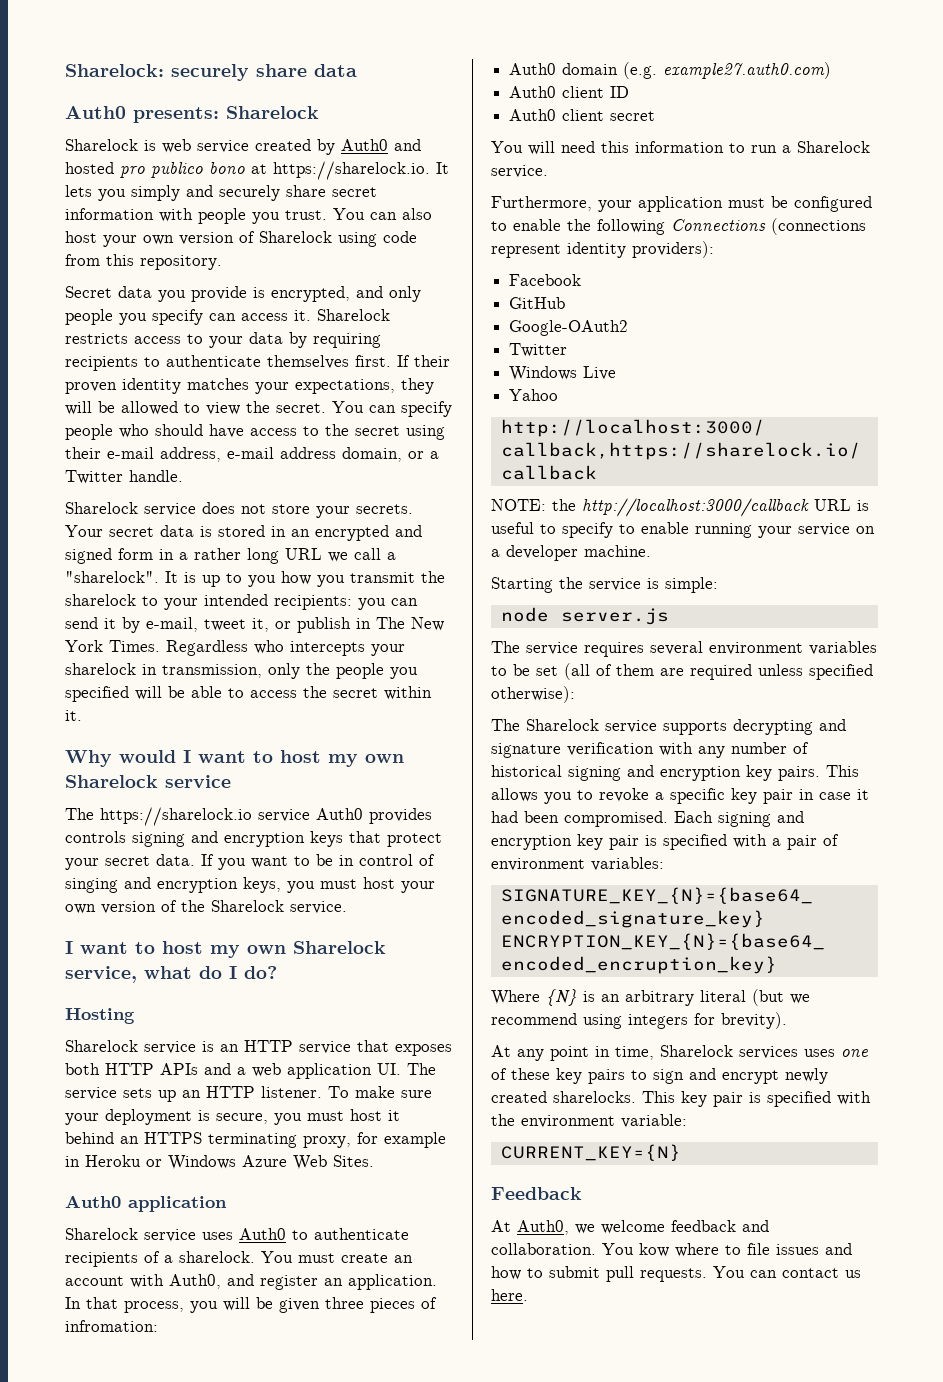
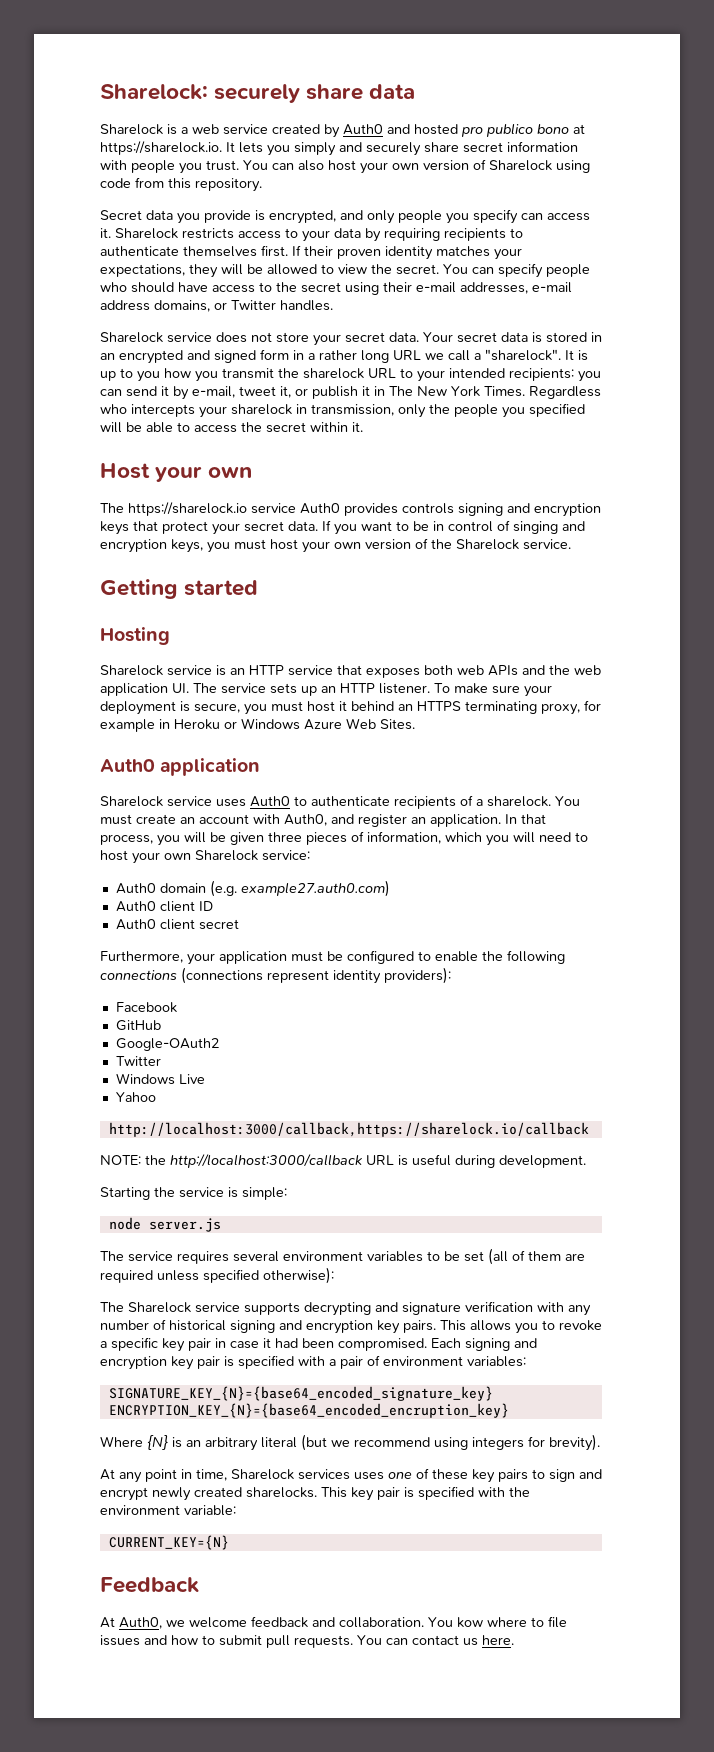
- Auth0 presents: Sharelock
- Sharelock is web service created by Auth0 and hosted pro publico bono at https://sharelock.io. It lets you simply and securely share secret information with people you trust.
+ Sharelock is a web service created by Auth0 and hosted pro publico bono at https://sharelock.io. It lets you simply and securely share secret information with people you trust.
- You can specify people who should have access to the secret using their e-mail address, e-mail address domain, or a Twitter handle.
+ You can specify people who should have access to the secret using their e-mail addresses, e-mail address domains, or Twitter handles.
- Sharelock service does not store your secrets.
+ Sharelock service does not store your secret data.
- It is up to you how you transmit the sharelock to your intended recipients: you can send it by e-mail, tweet it, or publish in The New York Times.
+ It is up to you how you transmit the sharelock URL to your intended recipients: you can send it by e-mail, tweet it, or publish it in The New York Times.
- Why would I want to host my own Sharelock service
+ Host your own
- I want to host my own Sharelock service, what do I do?
+ Getting started
- Sharelock service is an HTTP service that exposes both HTTP APIs and a web application UI. The service sets up an HTTP listener.
+ Sharelock service is an HTTP service that exposes both web APIs and the web application UI. The service sets up an HTTP listener.
- In that process, you will be given three pieces of infromation:
+ In that process, you will be given three pieces of information, which you will need to host your own Sharelock service:
- You will need this information to run a Sharelock service.
- Furthermore, your application must be configured to enable the following Connections (connections represent identity providers):
+ Furthermore, your application must be configured to enable the following connections (connections represent identity providers):
- NOTE: the http://localhost:3000/callback URL is useful to specify to enable running your service on a developer machine.
+ NOTE: the http://localhost:3000/callback URL is useful during development.

